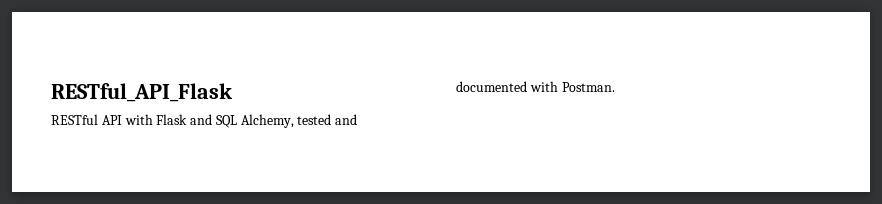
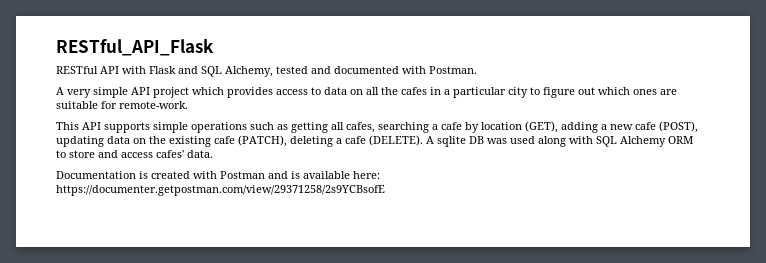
+ A very simple API project which provides access to data on all the cafes in a particular city to figure out which ones are suitable for remote-work.
+ This API supports simple operations such as getting all cafes, searching a cafe by location (GET), adding a new cafe (POST), updating data on the existing cafe (PATCH), deleting a cafe (DELETE). A sqlite DB was used along with SQL Alchemy ORM to store and access cafes' data.
+ Documentation is created with Postman and is available here: https://documenter.getpostman.com/view/29371258/2s9YCBsofE

